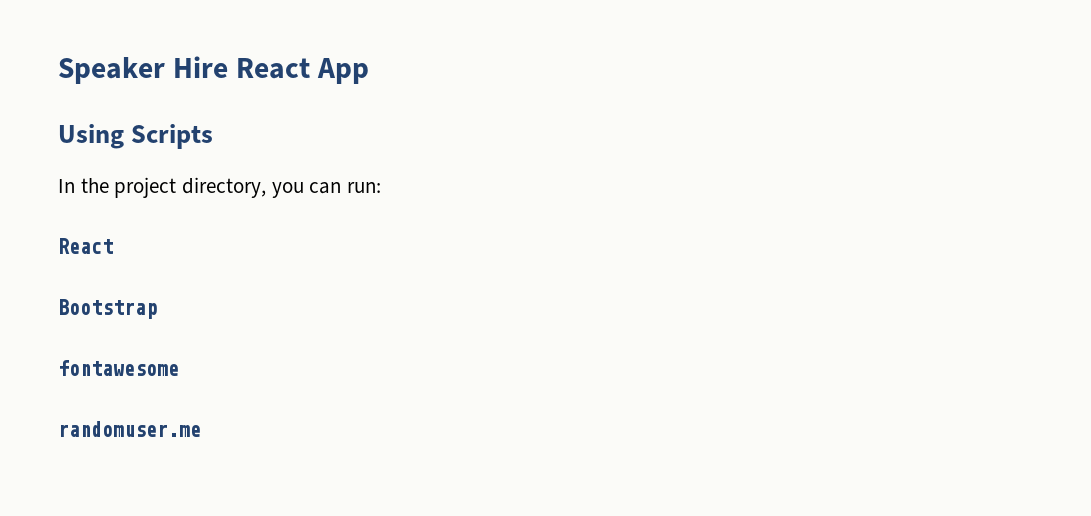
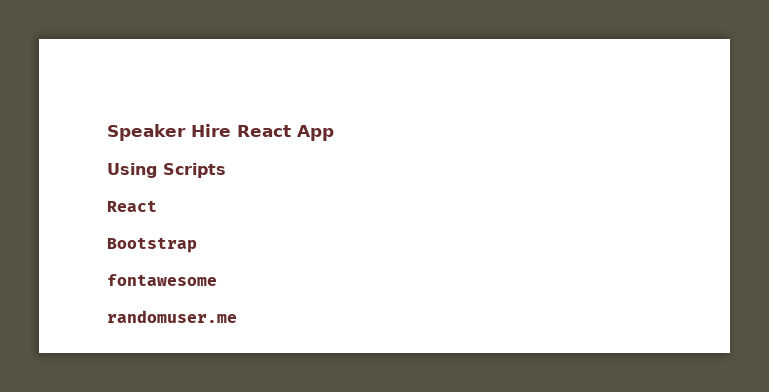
- In the project directory, you can run:

